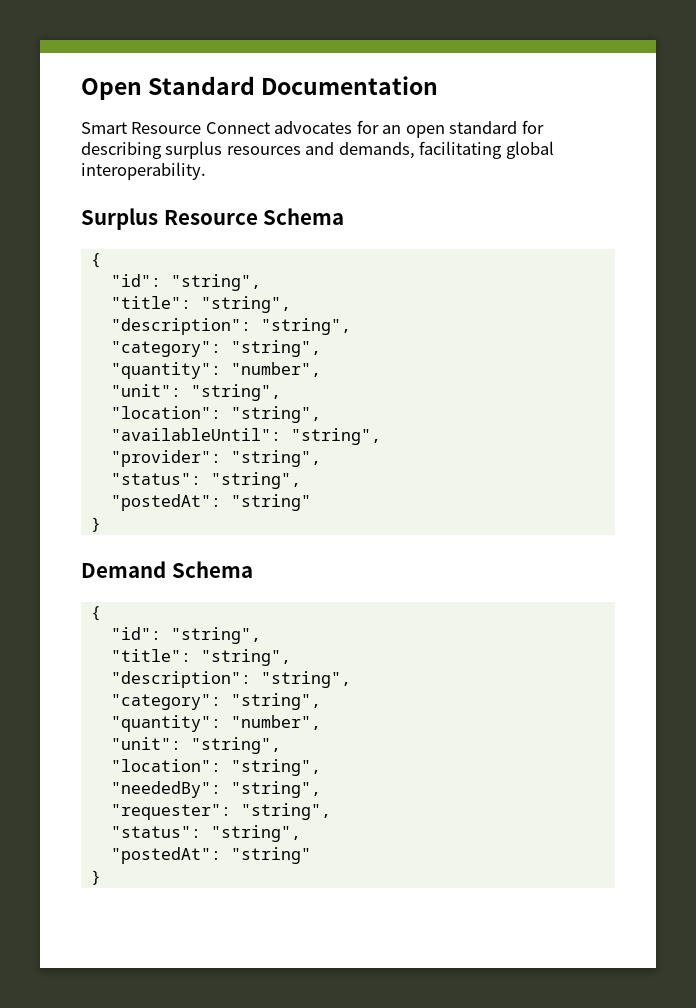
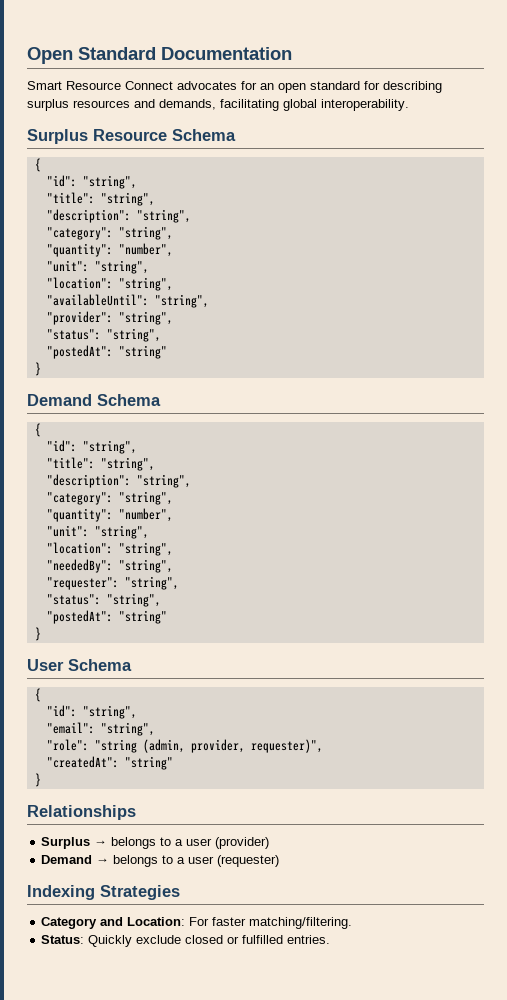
+ User Schema
+ {
+ "id": "string",
+ "email": "string",
+ "role": "string (admin, provider, requester)",
+ "createdAt": "string"
+ }
+ Relationships
+ Surplus → belongs to a user (provider)
+ Demand → belongs to a user (requester)
+ Indexing Strategies
+ Category and Location: For faster matching/filtering.
+ Status: Quickly exclude closed or fulfilled entries.

